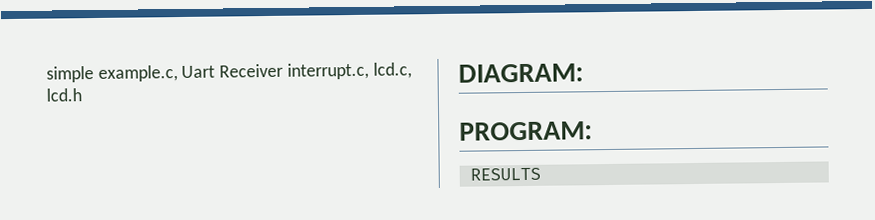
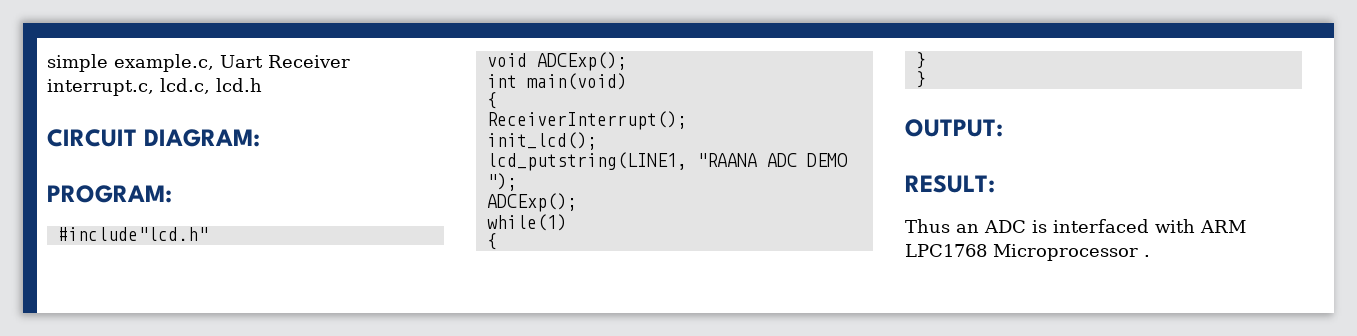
- DIAGRAM:
+ CIRCUIT DIAGRAM:
- RESULTS
+ #include"lcd.h"
+ void ADCExp();
+ int main(void)
+ {
+ ReceiverInterrupt();
+ init_lcd();
+ lcd_putstring(LINE1, "RAANA ADC DEMO ");
+ ADCExp();
+ while(1)
+ {
+ }
+ }
+ OUTPUT:
+ RESULT:
+ Thus an ADC is interfaced with ARM LPC1768 Microprocessor .

